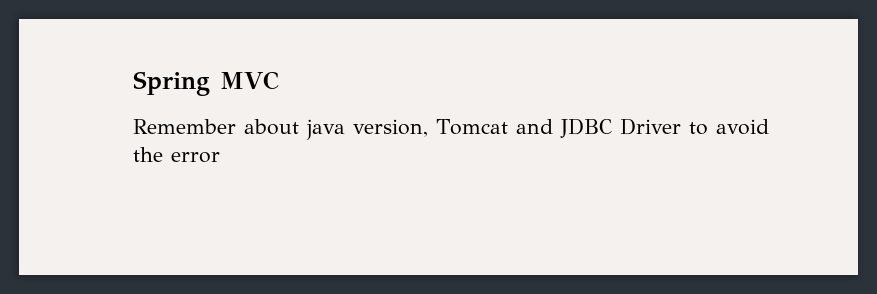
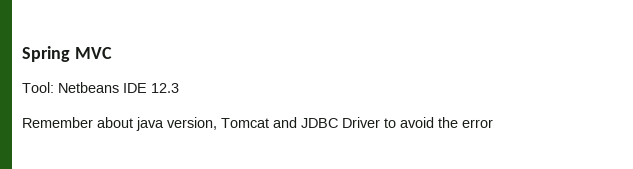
+ Tool: Netbeans IDE 12.3

